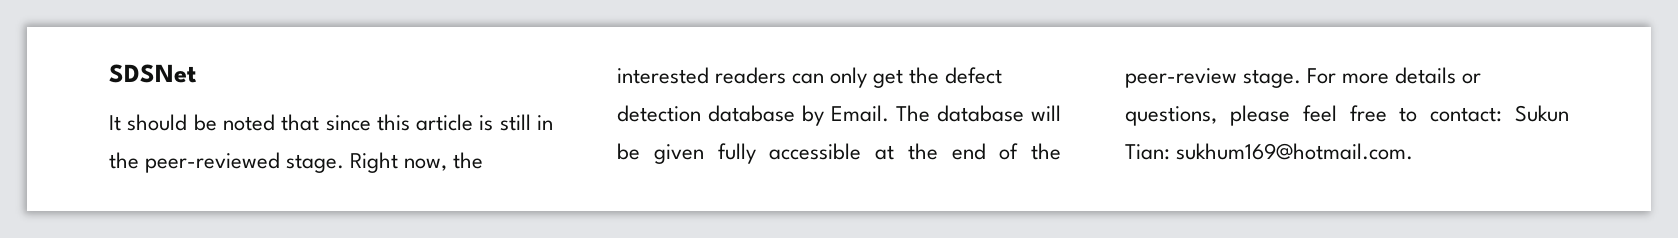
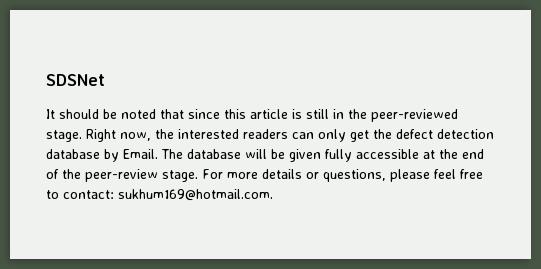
- For more details or questions, please feel free to contact: Sukun Tian: sukhum169@hotmail.com.
+ For more details or questions, please feel free to contact: sukhum169@hotmail.com.

